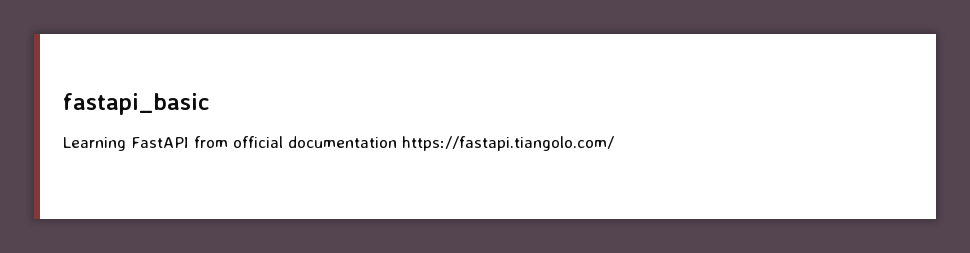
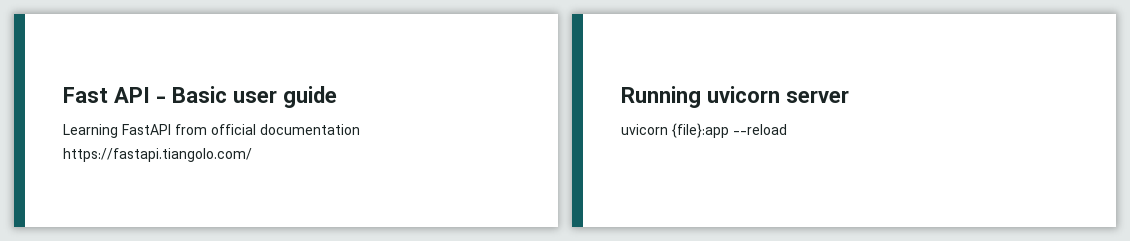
- fastapi_basic
+ Fast API - Basic user guide
+ Running uvicorn server
+ uvicorn {file}:app --reload

